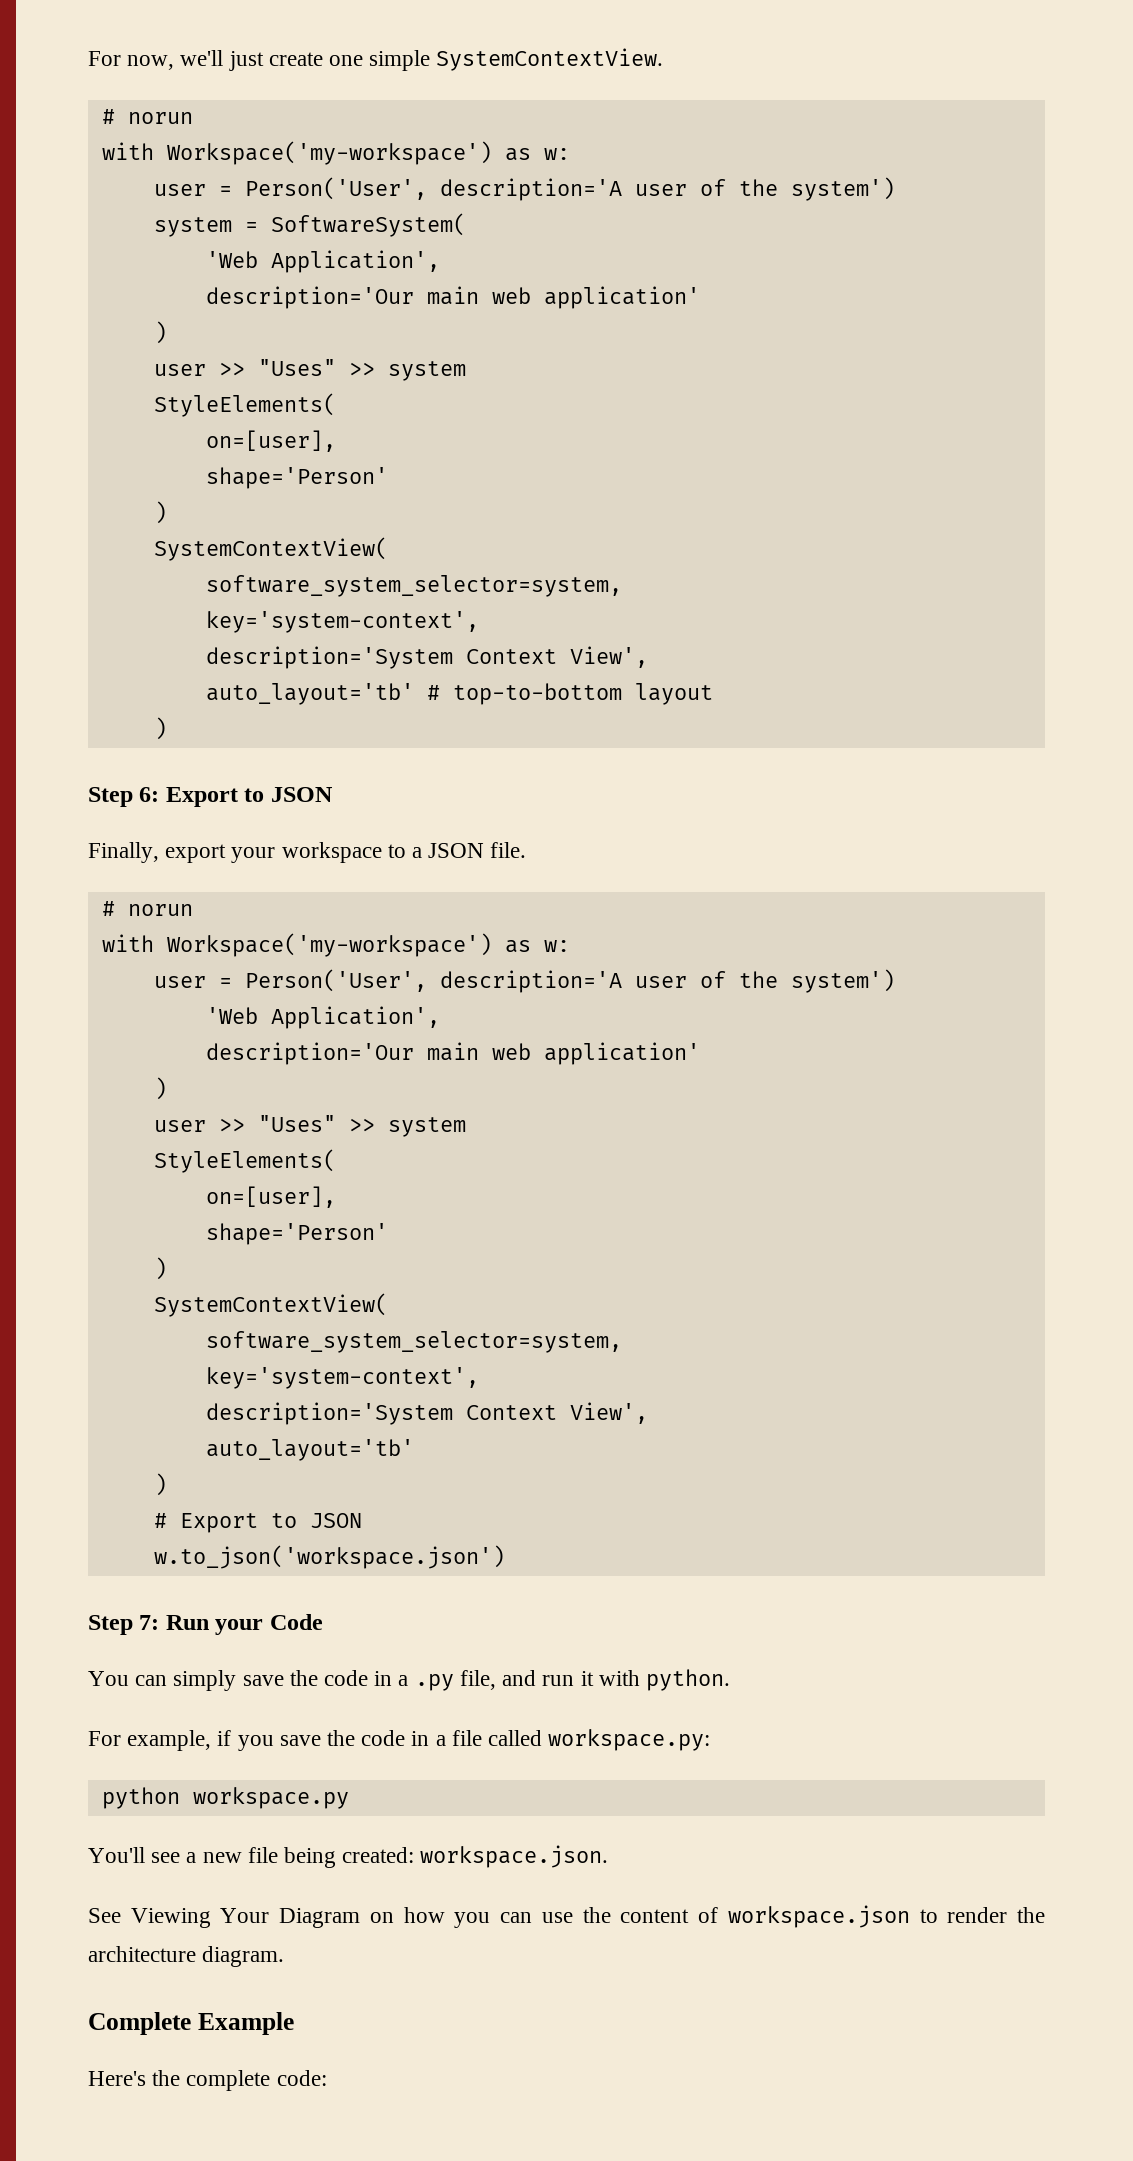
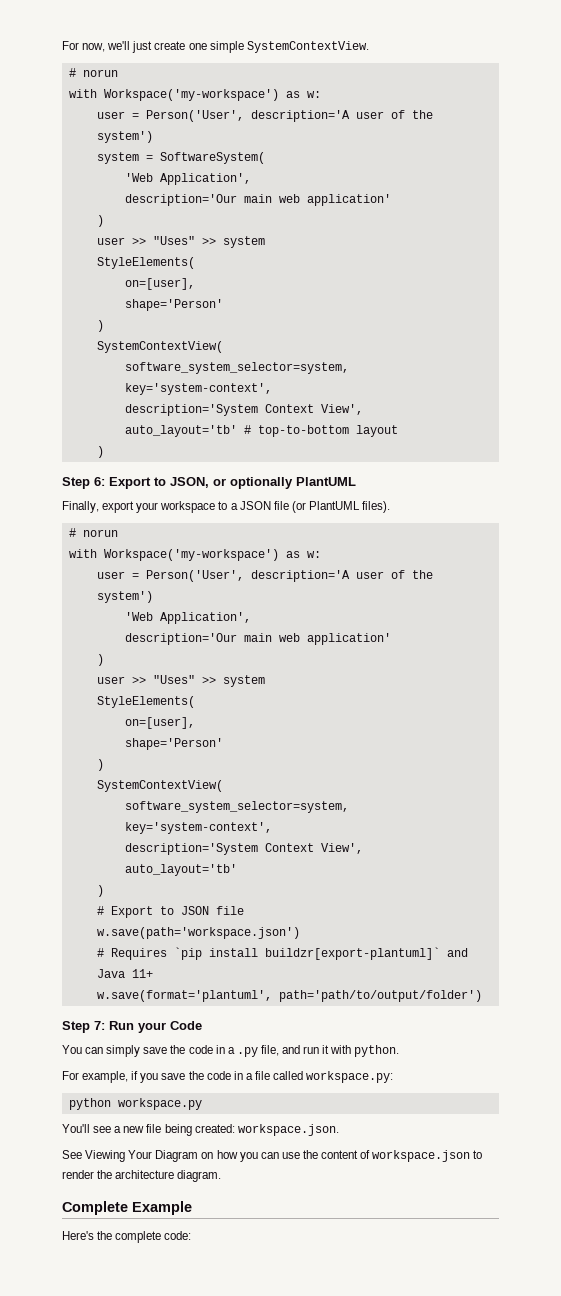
- Step 6: Export to JSON
+ Step 6: Export to JSON, or optionally PlantUML
- Finally, export your workspace to a JSON file.
+ Finally, export your workspace to a JSON file (or PlantUML files).
- # Export to JSON
- w.to_json('workspace.json')
+ # Export to JSON file
+ w.save(path='workspace.json')
+ # Requires `pip install buildzr[export-plantuml]` and Java 11+
+ w.save(format='plantuml', path='path/to/output/folder')

